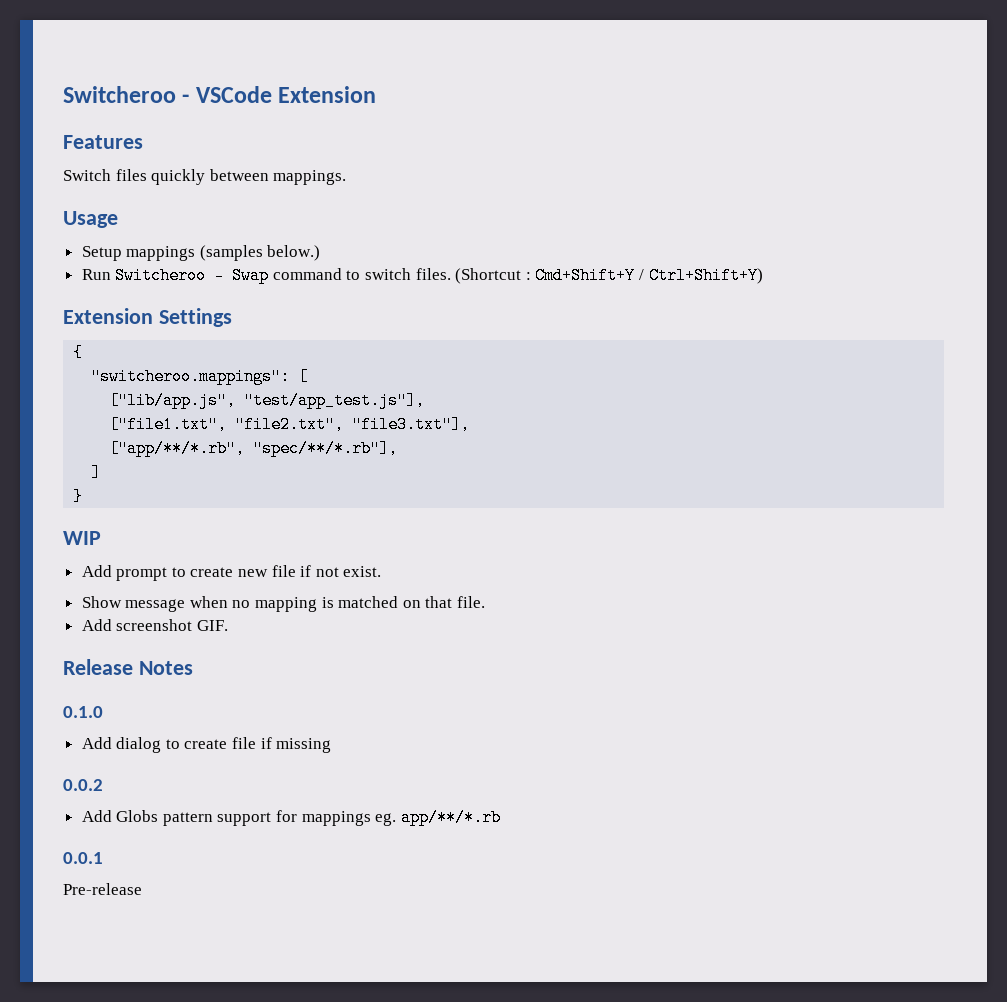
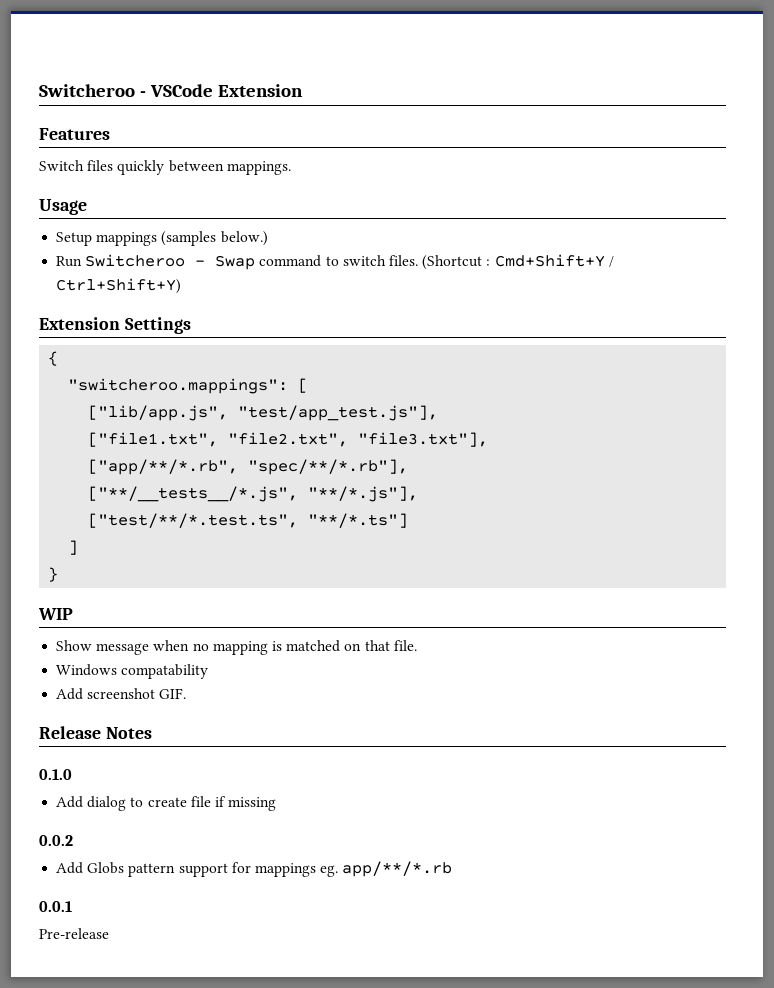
+ ["**/__tests__/*.js", "**/*.js"],
+ ["test/**/*.test.ts", "**/*.ts"]
- Add prompt to create new file if not exist.
+ Windows compatability

